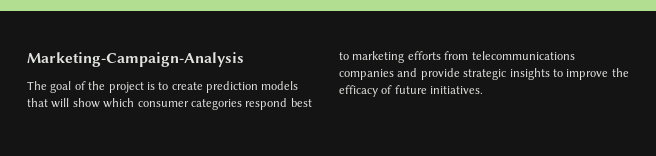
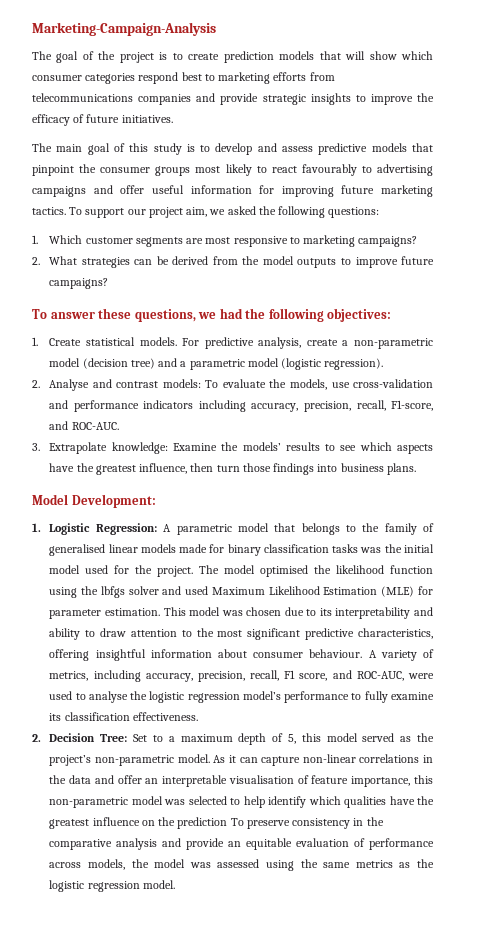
+ The main goal of this study is to develop and assess predictive models that pinpoint the consumer groups most likely to react favourably to advertising campaigns and offer useful information for improving future marketing tactics. To support our project aim, we asked the following questions:
+ 1. Which customer segments are most responsive to marketing campaigns?
+ 2. What strategies can be derived from the model outputs to improve future campaigns?
+ To answer these questions, we had the following objectives:
+ 1. Create statistical models. For predictive analysis, create a non-parametric model (decision tree) and a parametric model (logistic regression).
+ 2. Analyse and contrast models: To evaluate the models, use cross-validation and performance indicators including accuracy, precision, recall, F1-score, and ROC-AUC.
+ 3. Extrapolate knowledge: Examine the models’ results to see which aspects have the greatest influence, then turn those findings into business plans.
+ Model Development:
+ 1. Logistic Regression: A parametric model that belongs to the family of generalised linear models made for binary classification tasks was the initial model used for the project. The model optimised the likelihood function using the lbfgs solver and used Maximum Likelihood Estimation (MLE) for parameter estimation. This model was chosen due to its interpretability and ability to draw attention to the most significant predictive characteristics, offering insightful information about consumer behaviour. A variety of metrics, including accuracy, precision, recall, F1 score, and ROC-AUC, were used to analyse the logistic regression model’s performance to fully examine its classification effectiveness.
+ 2. Decision Tree: Set to a maximum depth of 5, this model served as the project’s non-parametric model. As it can capture non-linear correlations in the data and offer an interpretable visualisation of feature importance, this non-parametric model was selected to help identify which qualities have the greatest influence on the prediction To preserve consistency in the comparative analysis and provide an equitable evaluation of performance across models, the model was assessed using the same metrics as the logistic regression model.

